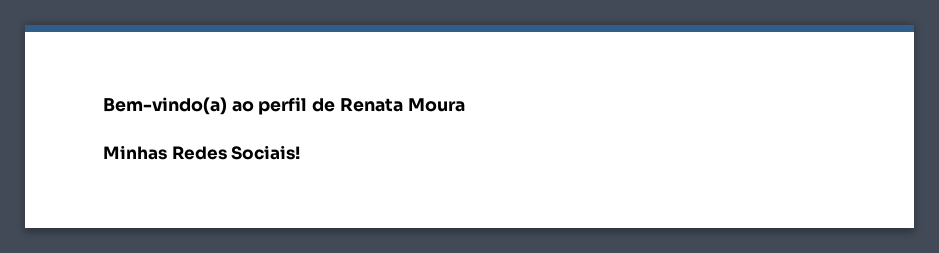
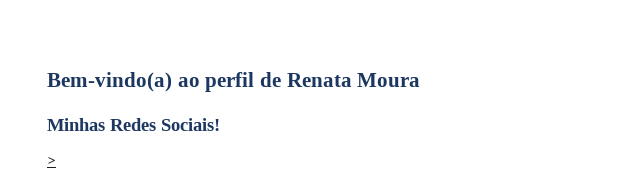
+ >

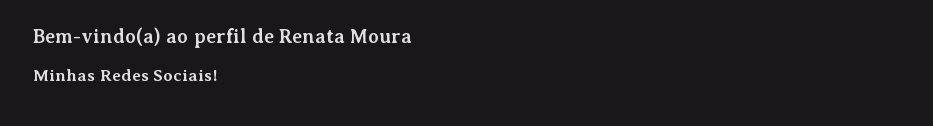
- >

